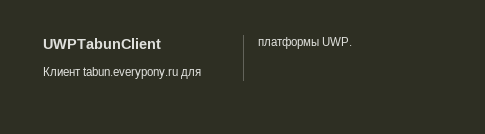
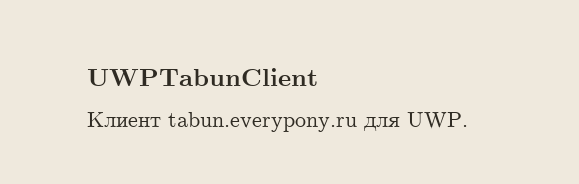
- Клиент tabun.everypony.ru для платформы UWP.
+ Клиент tabun.everypony.ru для UWP.

